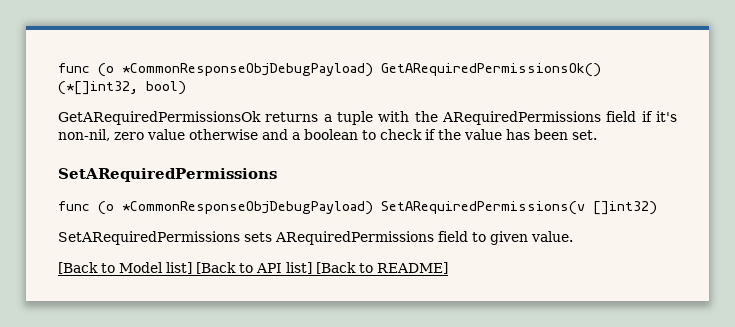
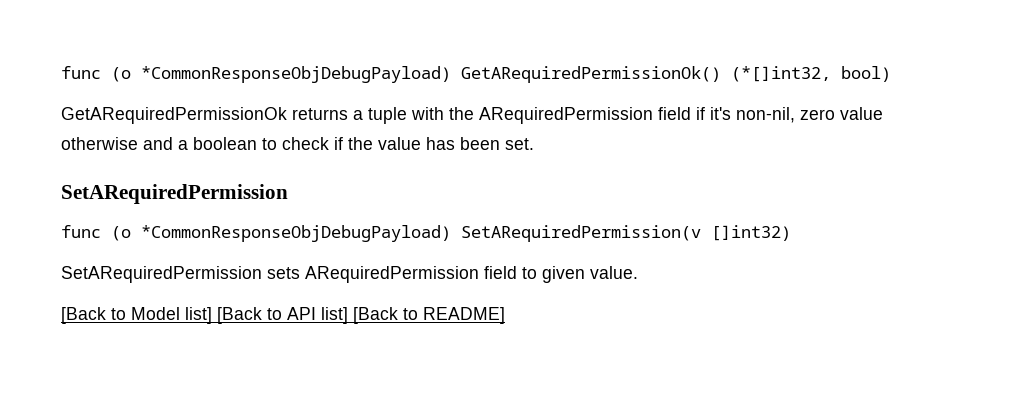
- func (o *CommonResponseObjDebugPayload) GetARequiredPermissionsOk() (*[]int32, bool)
+ func (o *CommonResponseObjDebugPayload) GetARequiredPermissionOk() (*[]int32, bool)
- GetARequiredPermissionsOk returns a tuple with the ARequiredPermissions field if it's non-nil, zero value otherwise and a boolean to check if the value has been set.
- SetARequiredPermissions
- func (o *CommonResponseObjDebugPayload) SetARequiredPermissions(v []int32)
+ GetARequiredPermissionOk returns a tuple with the ARequiredPermission field if it's non-nil, zero value otherwise and a boolean to check if the value has been set.
+ SetARequiredPermission
+ func (o *CommonResponseObjDebugPayload) SetARequiredPermission(v []int32)
- SetARequiredPermissions sets ARequiredPermissions field to given value.
+ SetARequiredPermission sets ARequiredPermission field to given value.

